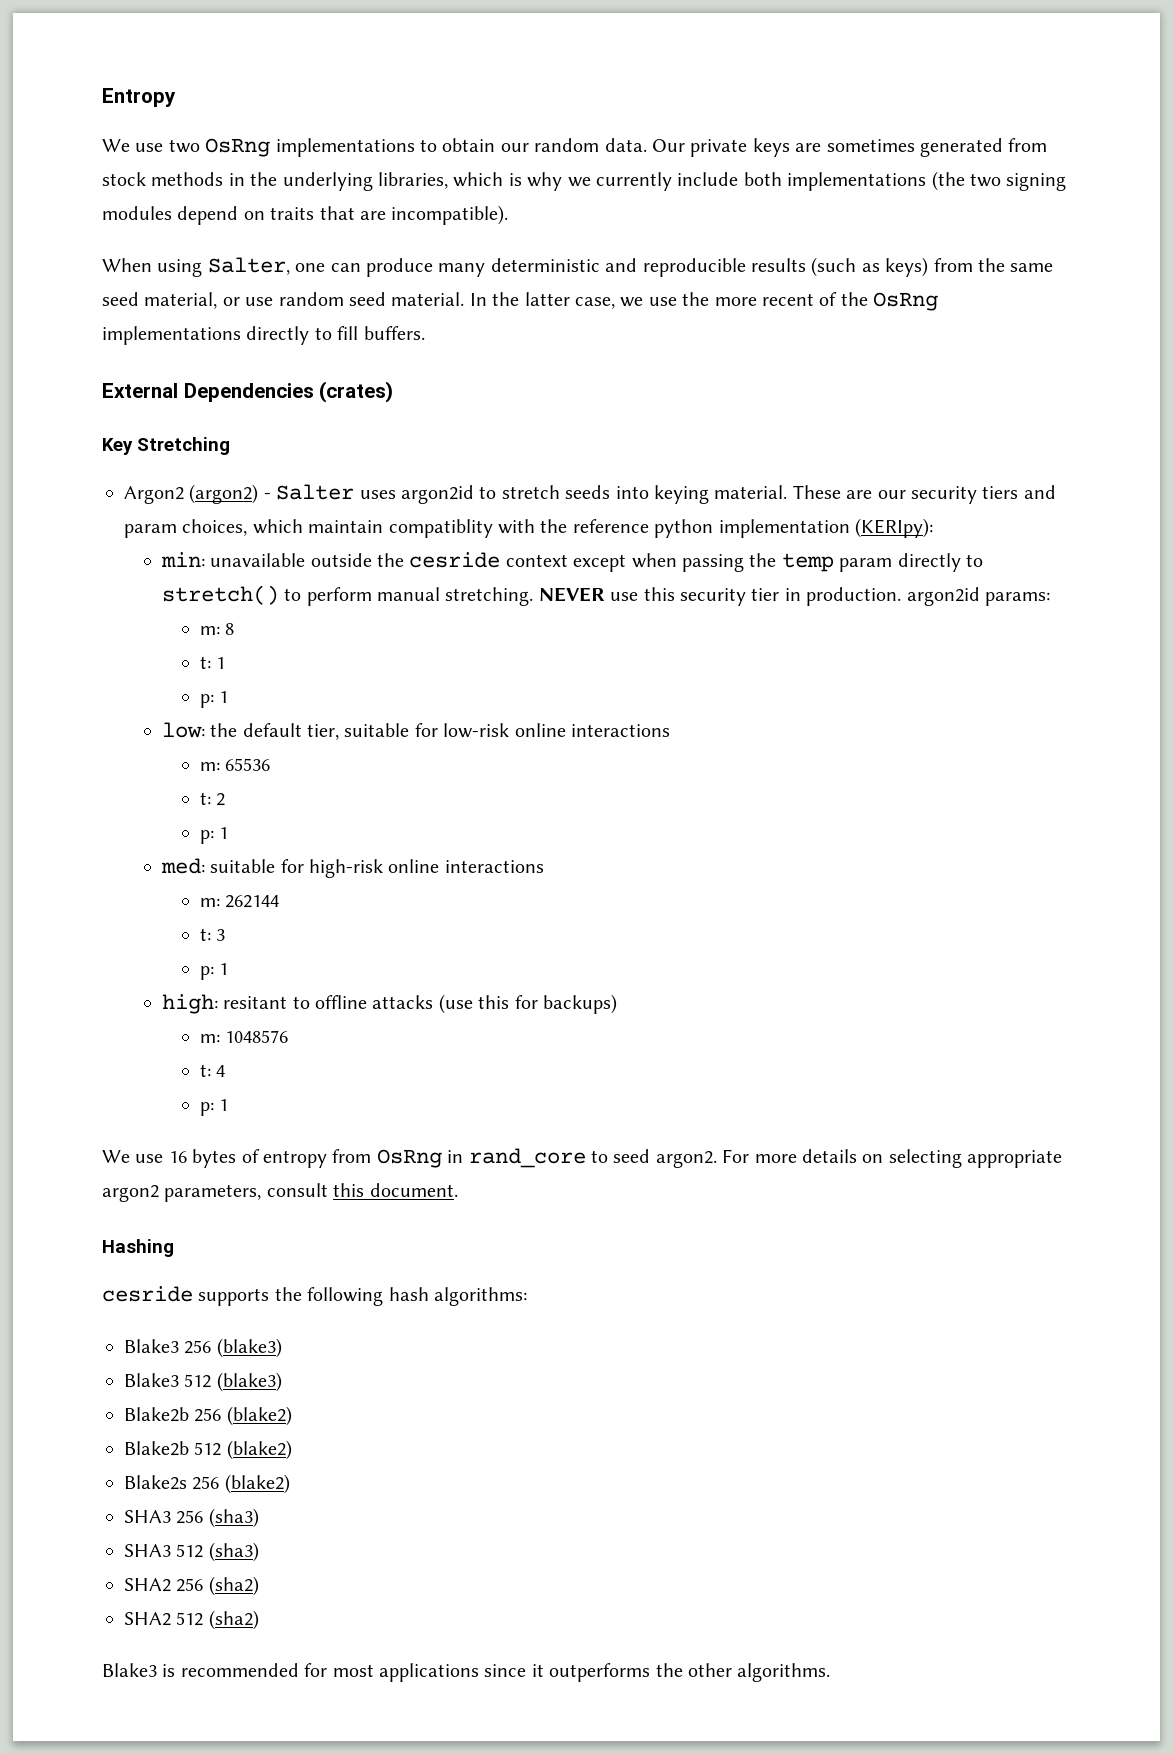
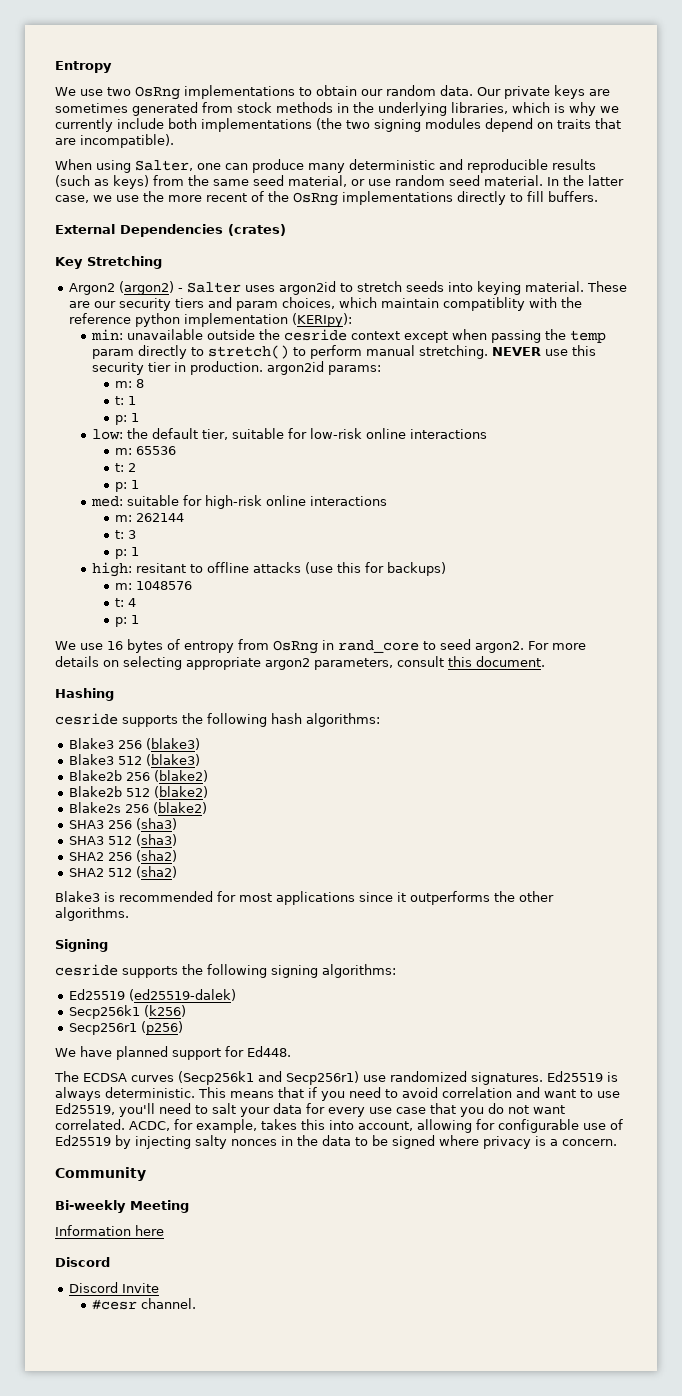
+ Signing
+ cesride supports the following signing algorithms:
+ Ed25519 (ed25519-dalek)
+ Secp256k1 (k256)
+ Secp256r1 (p256)
+ We have planned support for Ed448.
+ The ECDSA curves (Secp256k1 and Secp256r1) use randomized signatures. Ed25519 is always deterministic. This means that if you need to avoid correlation and want to use Ed25519, you'll need to salt your data for every use case that you do not want correlated. ACDC, for example, takes this into account, allowing for configurable use of Ed25519 by injecting salty nonces in the data to be signed where privacy is a concern.
+ Community
+ Bi-weekly Meeting
+ Information here
+ Discord
+ Discord Invite
+ #cesr channel.

